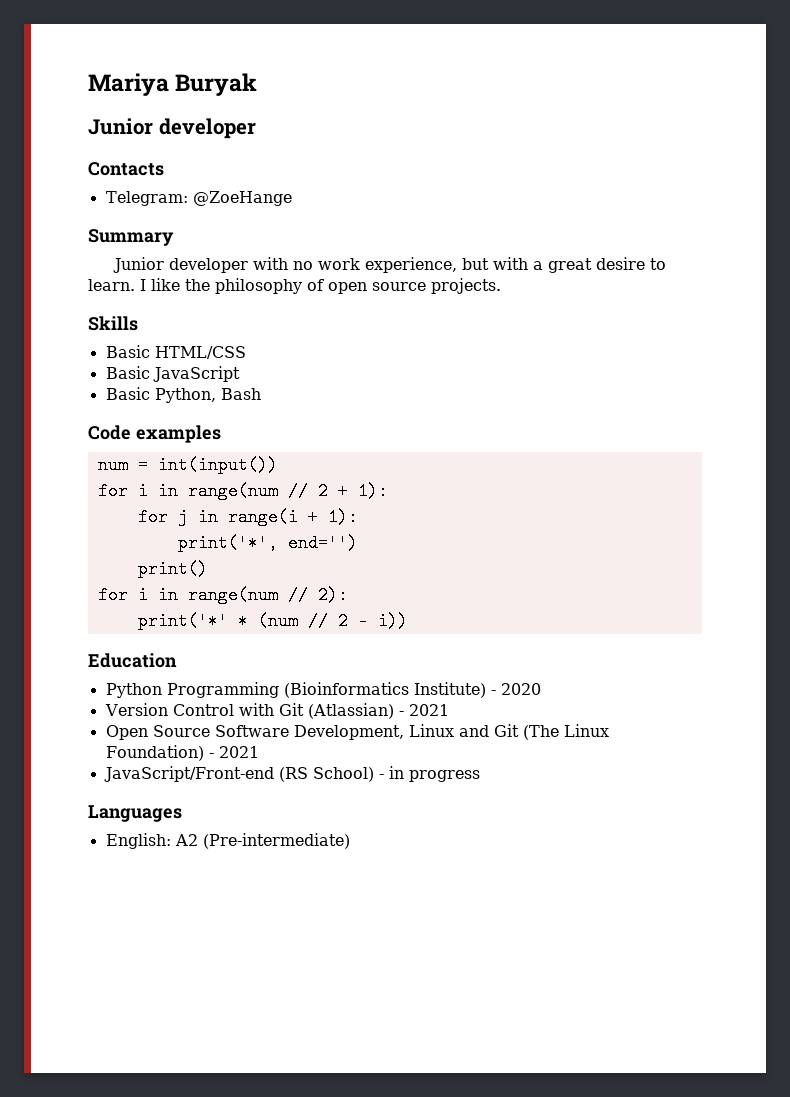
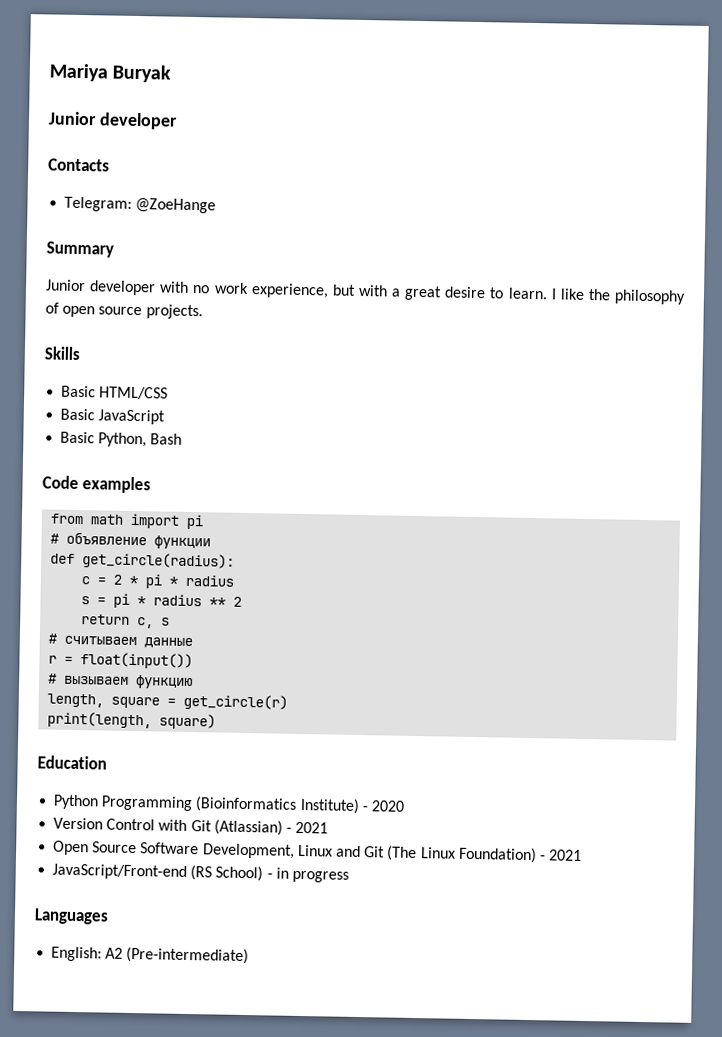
- num = int(input())
- for i in range(num // 2 + 1):
- for j in range(i + 1):
- print('*', end='')
- print()
- for i in range(num // 2):
- print('*' * (num // 2 - i))
+ from math import pi
+ # объявление функции
+ def get_circle(radius):
+ c = 2 * pi * radius
+ s = pi * radius ** 2
+ return c, s
+ # считываем данные
+ r = float(input())
+ # вызываем функцию
+ length, square = get_circle(r)
+ print(length, square)

